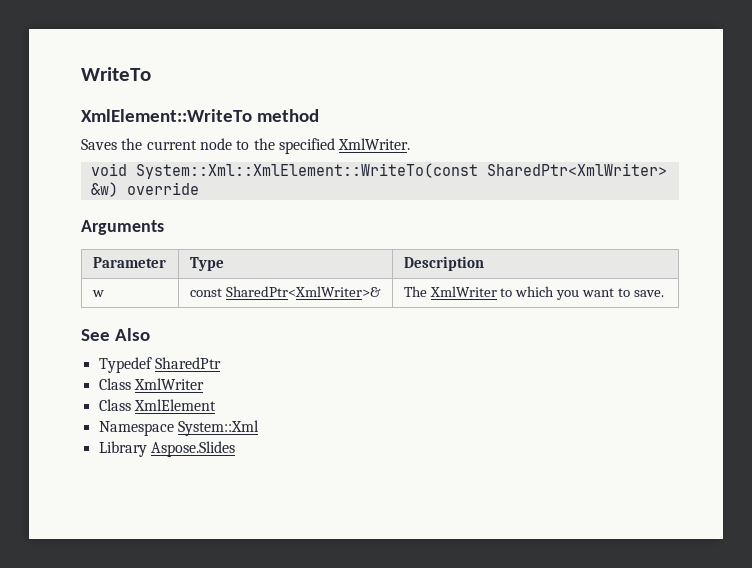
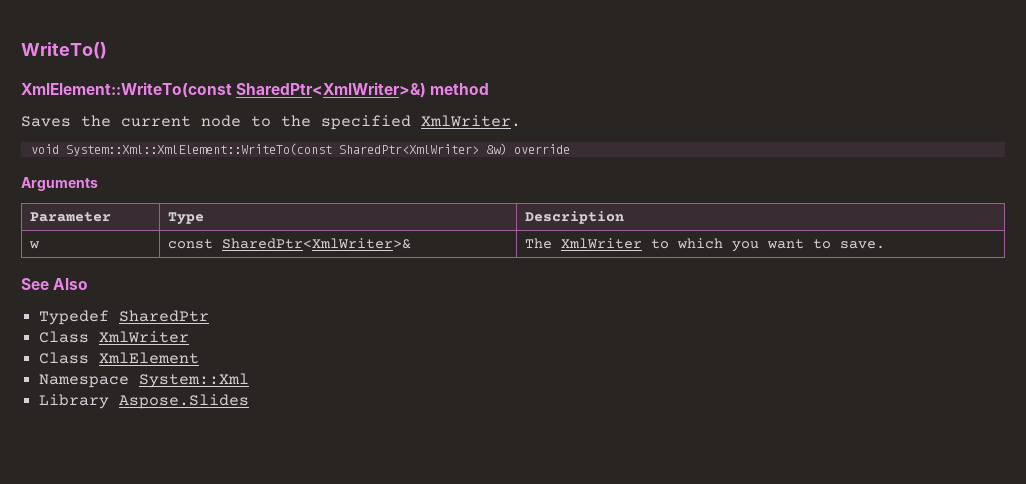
- WriteTo
- XmlElement::WriteTo method
+ WriteTo()
+ XmlElement::WriteTo(const SharedPtr<XmlWriter>&) method

